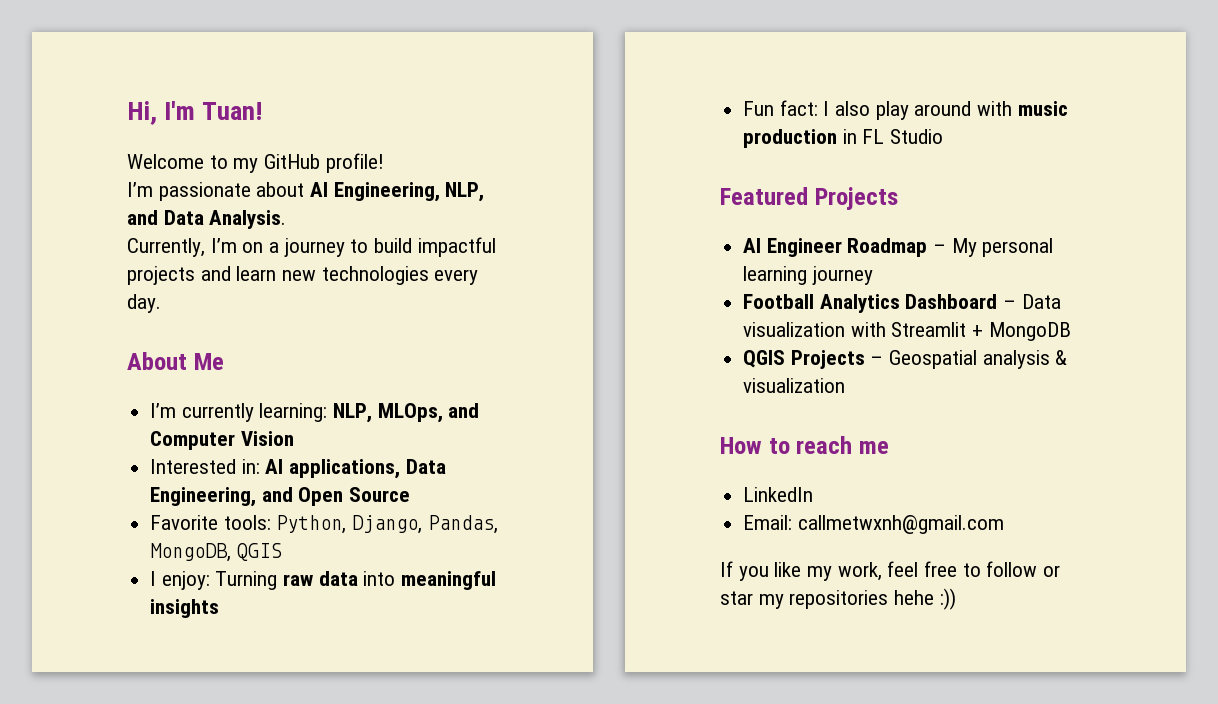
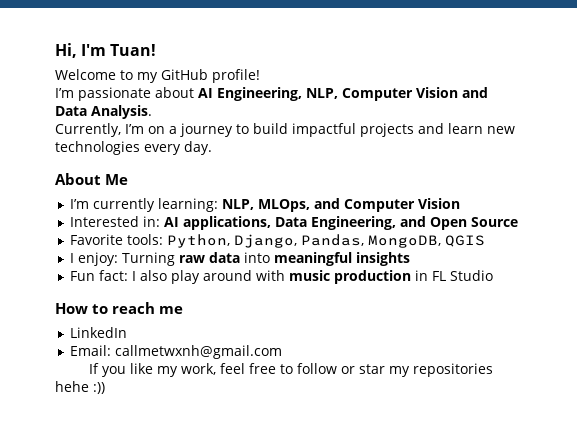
- I’m passionate about AI Engineering, NLP, and Data Analysis.
+ I’m passionate about AI Engineering, NLP, Computer Vision and Data Analysis.
- Featured Projects
- AI Engineer Roadmap – My personal learning journey
- Football Analytics Dashboard – Data visualization with Streamlit + MongoDB
- QGIS Projects – Geospatial analysis & visualization

